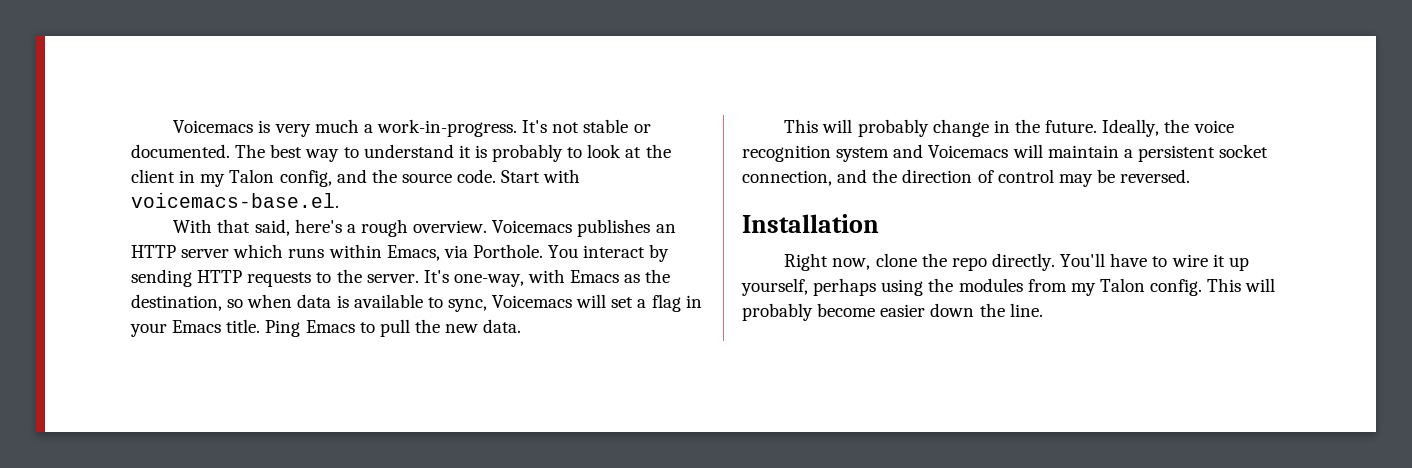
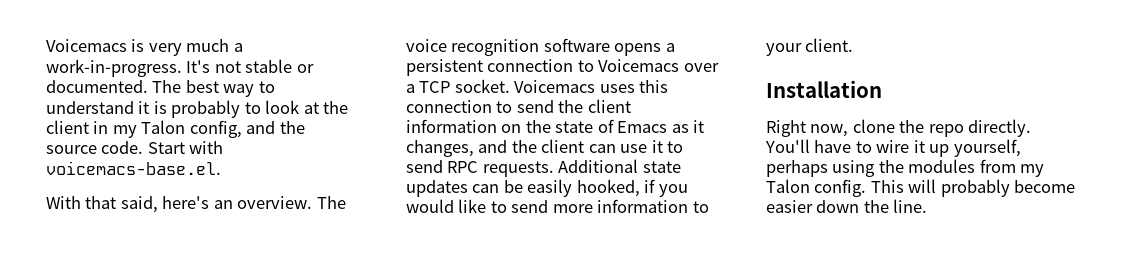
- With that said, here's a rough overview. Voicemacs publishes an HTTP server which runs within Emacs, via Porthole. You interact by sending HTTP requests to the server. It's one-way, with Emacs as the destination, so when data is available to sync, Voicemacs will set a flag in your Emacs title. Ping Emacs to pull the new data.
- This will probably change in the future. Ideally, the voice recognition system and Voicemacs will maintain a persistent socket connection, and the direction of control may be reversed.
+ With that said, here's an overview. The voice recognition software opens a persistent connection to Voicemacs over a TCP socket. Voicemacs uses this connection to send the client information on the state of Emacs as it changes, and the client can use it to send RPC requests. Additional state updates can be easily hooked, if you would like to send more information to your client.

